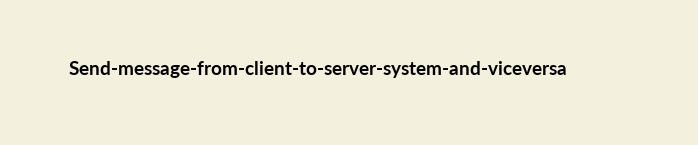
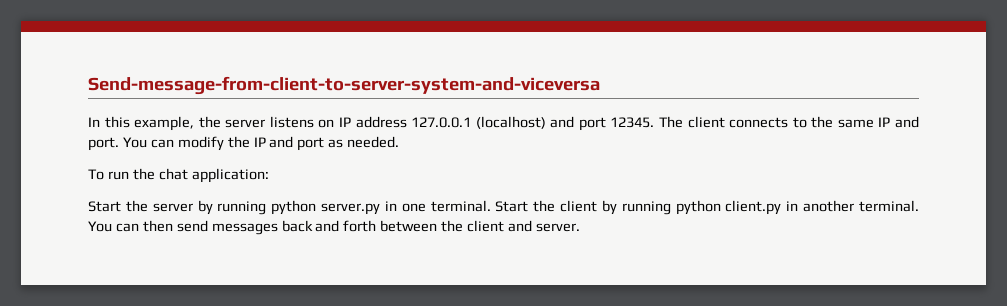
+ In this example, the server listens on IP address 127.0.0.1 (localhost) and port 12345. The client connects to the same IP and port. You can modify the IP and port as needed.
+ To run the chat application:
+ Start the server by running python server.py in one terminal. Start the client by running python client.py in another terminal. You can then send messages back and forth between the client and server.

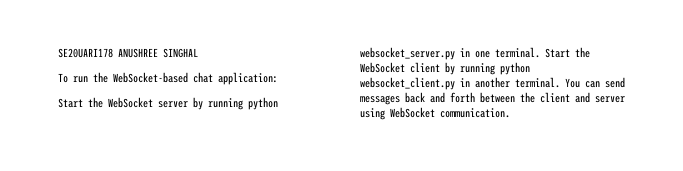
- Send-message-from-client-to-server-system-and-viceversa
- In this example, the server listens on IP address 127.0.0.1 (localhost) and port 12345. The client connects to the same IP and port. You can modify the IP and port as needed.
+ SE20UARI178 ANUSHREE SINGHAL
- To run the chat application:
+ To run the WebSocket-based chat application:
- Start the server by running python server.py in one terminal.
+ Start the WebSocket server by running python websocket_server.py in one terminal.
- Start the client by running python client.py in another terminal.
+ Start the WebSocket client by running python websocket_client.py in another terminal.
- You can then send messages back and forth between the client and server.
+ You can send messages back and forth between the client and server using WebSocket communication.

